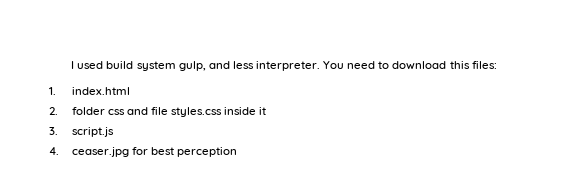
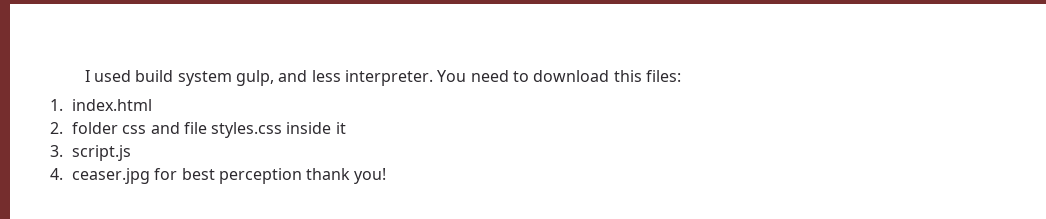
- 4. ceaser.jpg for best perception
+ 4. ceaser.jpg for best perception thank you!

